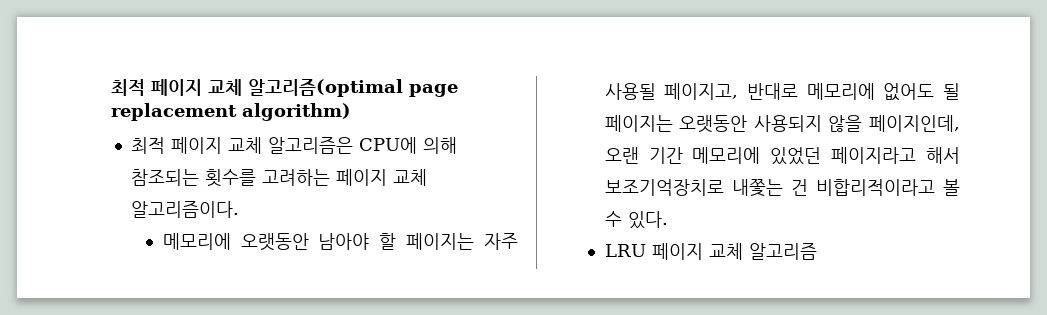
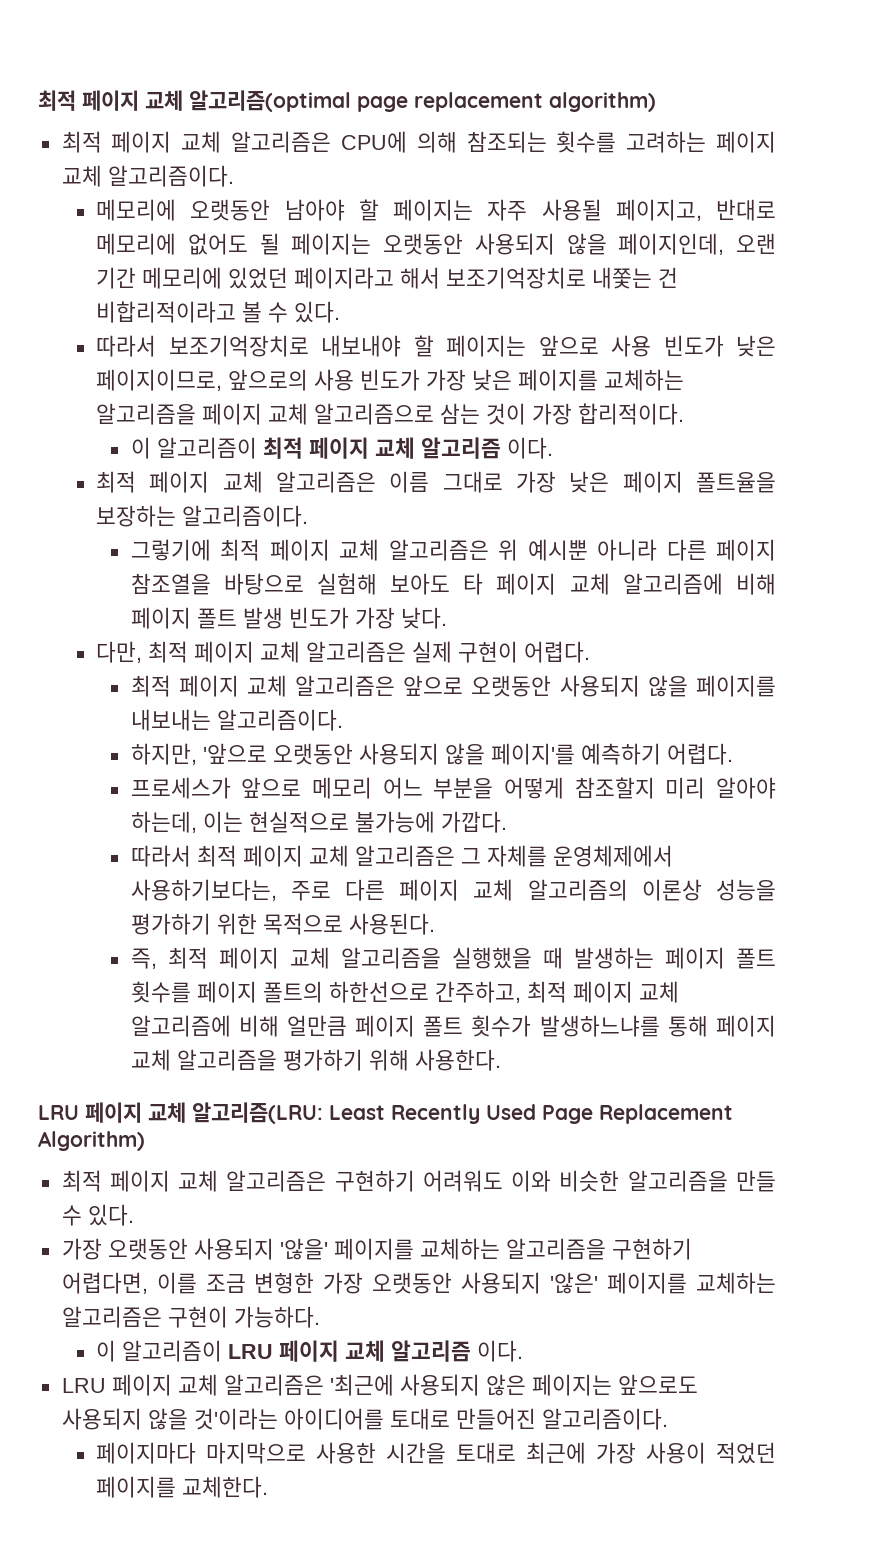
- LRU 페이지 교체 알고리즘
+ 따라서 보조기억장치로 내보내야 할 페이지는 앞으로 사용 빈도가 낮은 페이지이므로, 앞으로의 사용 빈도가 가장 낮은 페이지를 교체하는 알고리즘을 페이지 교체 알고리즘으로 삼는 것이 가장 합리적이다.
+ 이 알고리즘이 최적 페이지 교체 알고리즘 이다.
+ 최적 페이지 교체 알고리즘은 이름 그대로 가장 낮은 페이지 폴트율을 보장하는 알고리즘이다.
+ 그렇기에 최적 페이지 교체 알고리즘은 위 예시뿐 아니라 다른 페이지 참조열을 바탕으로 실험해 보아도 타 페이지 교체 알고리즘에 비해 페이지 폴트 발생 빈도가 가장 낮다.
+ 다만, 최적 페이지 교체 알고리즘은 실제 구현이 어렵다.
+ 최적 페이지 교체 알고리즘은 앞으로 오랫동안 사용되지 않을 페이지를 내보내는 알고리즘이다.
+ 하지만, '앞으로 오랫동안 사용되지 않을 페이지'를 예측하기 어렵다.
+ 프로세스가 앞으로 메모리 어느 부분을 어떻게 참조할지 미리 알아야 하는데, 이는 현실적으로 불가능에 가깝다.
+ 따라서 최적 페이지 교체 알고리즘은 그 자체를 운영체제에서 사용하기보다는, 주로 다른 페이지 교체 알고리즘의 이론상 성능을 평가하기 위한 목적으로 사용된다.
+ 즉, 최적 페이지 교체 알고리즘을 실행했을 때 발생하는 페이지 폴트 횟수를 페이지 폴트의 하한선으로 간주하고, 최적 페이지 교체 알고리즘에 비해 얼만큼 페이지 폴트 횟수가 발생하느냐를 통해 페이지 교체 알고리즘을 평가하기 위해 사용한다.
+ LRU 페이지 교체 알고리즘(LRU: Least Recently Used Page Replacement Algorithm)
+ 최적 페이지 교체 알고리즘은 구현하기 어려워도 이와 비슷한 알고리즘을 만들 수 있다.
+ 가장 오랫동안 사용되지 '않을' 페이지를 교체하는 알고리즘을 구현하기 어렵다면, 이를 조금 변형한 가장 오랫동안 사용되지 '않은' 페이지를 교체하는 알고리즘은 구현이 가능하다.
+ 이 알고리즘이 LRU 페이지 교체 알고리즘 이다.
+ LRU 페이지 교체 알고리즘은 '최근에 사용되지 않은 페이지는 앞으로도 사용되지 않을 것'이라는 아이디어를 토대로 만들어진 알고리즘이다.
+ 페이지마다 마지막으로 사용한 시간을 토대로 최근에 가장 사용이 적었던 페이지를 교체한다.

